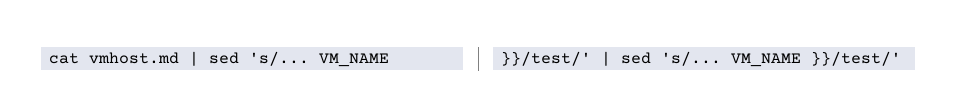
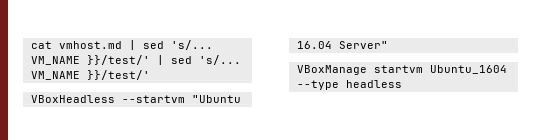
+ VBoxHeadless --startvm "Ubuntu 16.04 Server"
+ VBoxManage startvm Ubuntu_1604 --type headless

